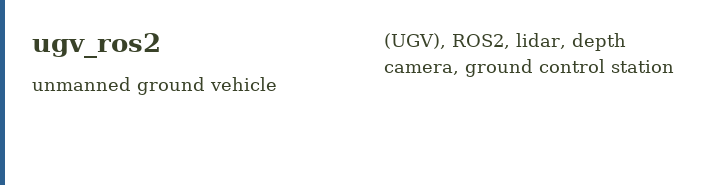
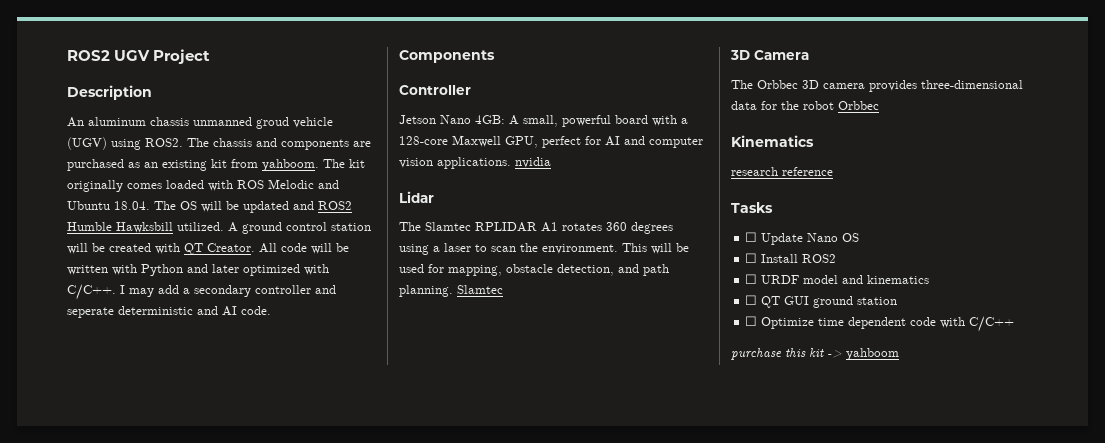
- ugv_ros2
- unmanned ground vehicle (UGV), ROS2, lidar, depth camera, ground control station
+ ROS2 UGV Project
+ Description
+ An aluminum chassis unmanned groud vehicle (UGV) using ROS2. The chassis and components are purchased as an existing kit from yahboom. The kit originally comes loaded with ROS Melodic and Ubuntu 18.04. The OS will be updated and ROS2 Humble Hawksbill utilized. A ground control station will be created with QT Creator. All code will be written with Python and later optimized with C/C++. I may add a secondary controller and seperate deterministic and AI code.
+ Components
+ Controller
+ Jetson Nano 4GB: A small, powerful board with a 128-core Maxwell GPU, perfect for AI and computer vision applications. nvidia
+ Lidar
+ The Slamtec RPLIDAR A1 rotates 360 degrees using a laser to scan the environment. This will be used for mapping, obstacle detection, and path planning. Slamtec
+ 3D Camera
+ The Orbbec 3D camera provides three-dimensional data for the robot Orbbec
+ Kinematics
+ research reference
+ Tasks
+ ☐ Update Nano OS
+ ☐ Install ROS2
+ ☐ URDF model and kinematics
+ ☐ QT GUI ground station
+ ☐ Optimize time dependent code with C/C++
+ purchase this kit -> yahboom

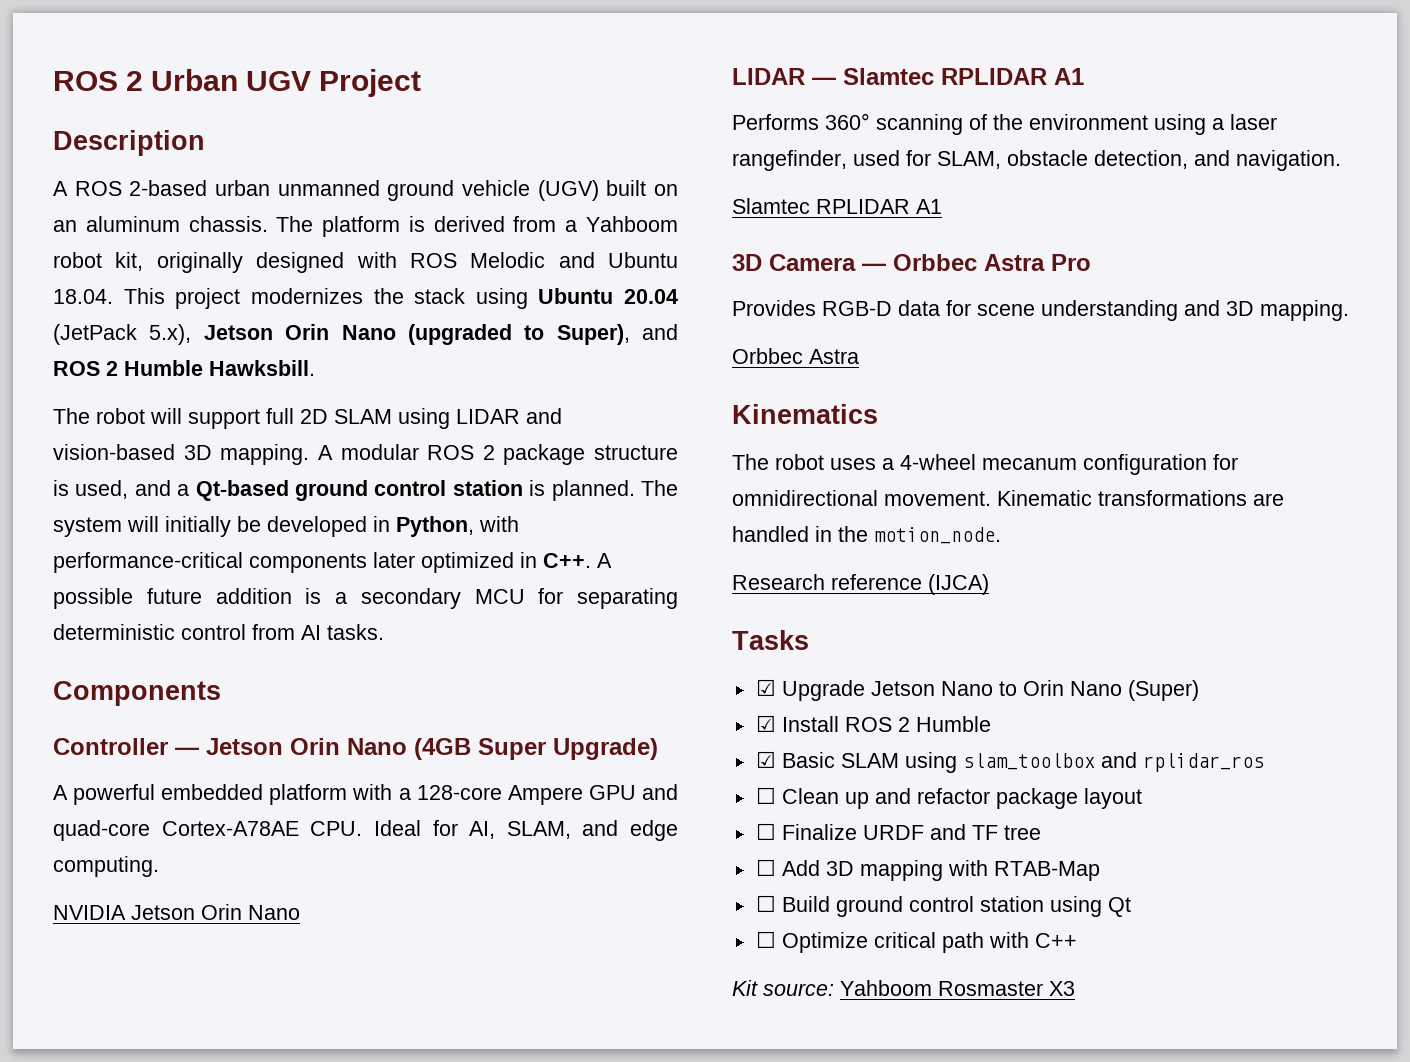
- ROS2 UGV Project
+ ROS 2 Urban UGV Project
- An aluminum chassis unmanned groud vehicle (UGV) using ROS2. The chassis and components are purchased as an existing kit from yahboom. The kit originally comes loaded with ROS Melodic and Ubuntu 18.04. The OS will be updated and ROS2 Humble Hawksbill utilized. A ground control station will be created with QT Creator. All code will be written with Python and later optimized with C/C++. I may add a secondary controller and seperate deterministic and AI code.
+ A ROS 2-based urban unmanned ground vehicle (UGV) built on an aluminum chassis. The platform is derived from a Yahboom robot kit, originally designed with ROS Melodic and Ubuntu 18.04. This project modernizes the stack using Ubuntu 20.04 (JetPack 5.x), Jetson Orin Nano (upgraded to Super), and ROS 2 Humble Hawksbill.
+ The robot will support full 2D SLAM using LIDAR and vision-based 3D mapping. A modular ROS 2 package structure is used, and a Qt-based ground control station is planned. The system will initially be developed in Python, with performance-critical components later optimized in C++. A possible future addition is a secondary MCU for separating deterministic control from AI tasks.
  Components
- Controller
- Jetson Nano 4GB: A small, powerful board with a 128-core Maxwell GPU, perfect for AI and computer vision applications. nvidia
- Lidar
- The Slamtec RPLIDAR A1 rotates 360 degrees using a laser to scan the environment. This will be used for mapping, obstacle detection, and path planning. Slamtec
+ Controller — Jetson Orin Nano (4GB Super Upgrade)
+ A powerful embedded platform with a 128-core Ampere GPU and quad-core Cortex-A78AE CPU. Ideal for AI, SLAM, and edge computing.
+ NVIDIA Jetson Orin Nano
+ LIDAR — Slamtec RPLIDAR A1
+ Performs 360° scanning of the environment using a laser rangefinder, used for SLAM, obstacle detection, and navigation.
+ Slamtec RPLIDAR A1
- 3D Camera
- The Orbbec 3D camera provides three-dimensional data for the robot Orbbec
+ 3D Camera — Orbbec Astra Pro
+ Provides RGB-D data for scene understanding and 3D mapping.
+ Orbbec Astra
- research reference
+ The robot uses a 4-wheel mecanum configuration for omnidirectional movement. Kinematic transformations are handled in the motion_node.
+ Research reference (IJCA)
- ☐ Update Nano OS
- ☐ Install ROS2
- ☐ URDF model and kinematics
- ☐ QT GUI ground station
+ ☑ Upgrade Jetson Nano to Orin Nano (Super)
+ ☑ Install ROS 2 Humble
+ ☑ Basic SLAM using slam_toolbox and rplidar_ros
+ ☐ Clean up and refactor package layout
+ ☐ Finalize URDF and TF tree
+ ☐ Add 3D mapping with RTAB-Map
+ ☐ Build ground control station using Qt
- ☐ Optimize time dependent code with C/C++
- purchase this kit -> yahboom
+ ☐ Optimize critical path with C++
+ Kit source: Yahboom Rosmaster X3

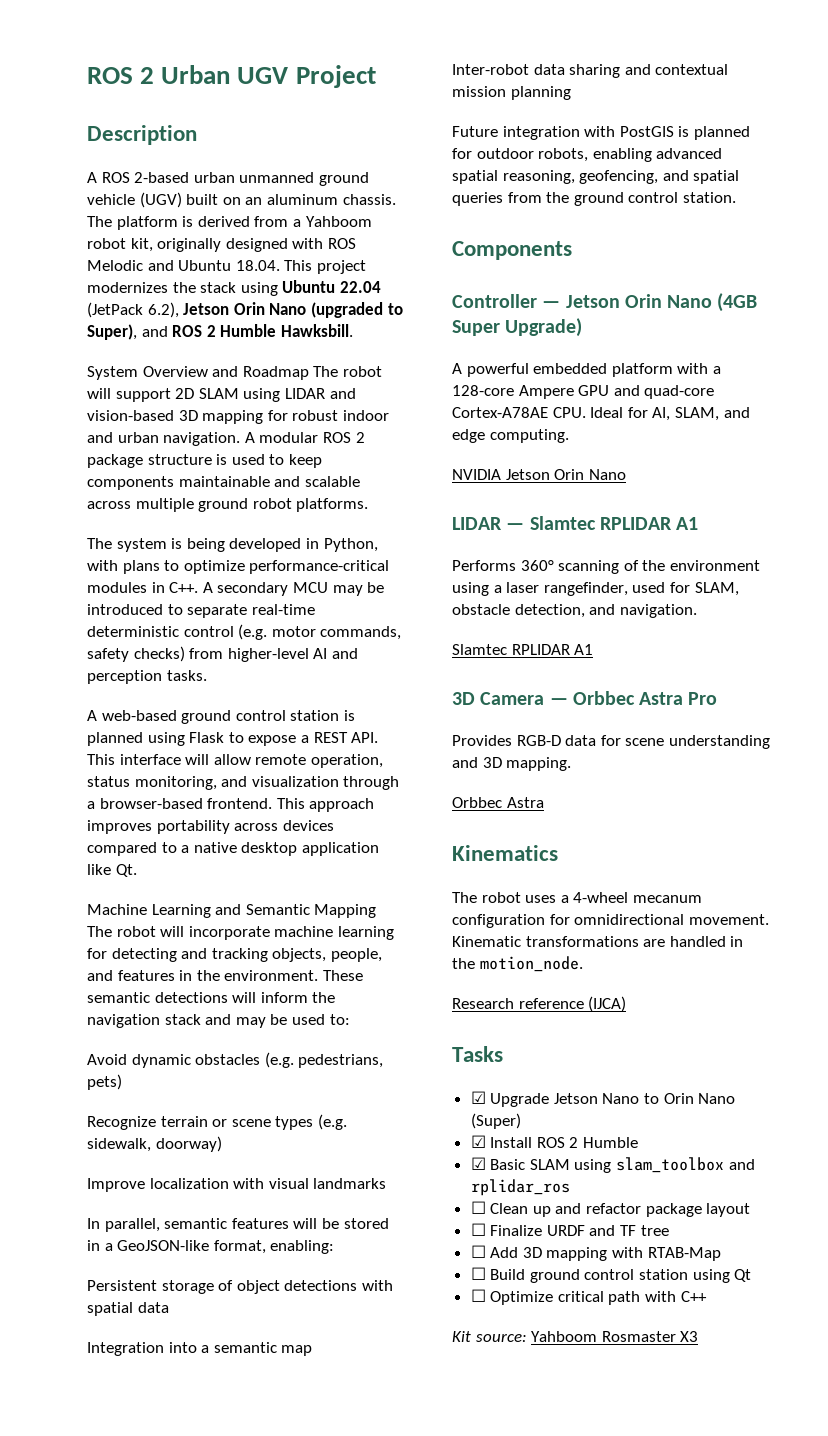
- The platform is derived from a Yahboom robot kit, originally designed with ROS Melodic and Ubuntu 18.04. This project modernizes the stack using Ubuntu 20.04 (JetPack 5.x), Jetson Orin Nano (upgraded to Super), and ROS 2 Humble Hawksbill.
+ The platform is derived from a Yahboom robot kit, originally designed with ROS Melodic and Ubuntu 18.04. This project modernizes the stack using Ubuntu 22.04 (JetPack 6.2), Jetson Orin Nano (upgraded to Super), and ROS 2 Humble Hawksbill.
- The robot will support full 2D SLAM using LIDAR and vision-based 3D mapping.
+ System Overview and Roadmap The robot will support 2D SLAM using LIDAR and vision-based 3D mapping for robust indoor and urban navigation.
- A modular ROS 2 package structure is used, and a Qt-based ground control station is planned. The system will initially be developed in Python, with performance-critical components later optimized in C++. A possible future addition is a secondary MCU for separating deterministic control from AI tasks.
+ A modular ROS 2 package structure is used to keep components maintainable and scalable across multiple ground robot platforms.
+ The system is being developed in Python, with plans to optimize performance-critical modules in C++. A secondary MCU may be introduced to separate real-time deterministic control (e.g. motor commands, safety checks) from higher-level AI and perception tasks.
+ A web-based ground control station is planned using Flask to expose a REST API. This interface will allow remote operation, status monitoring, and visualization through a browser-based frontend. This approach improves portability across devices compared to a native desktop application like Qt.
+ Machine Learning and Semantic Mapping The robot will incorporate machine learning for detecting and tracking objects, people, and features in the environment. These semantic detections will inform the navigation stack and may be used to:
+ Avoid dynamic obstacles (e.g. pedestrians, pets)
+ Recognize terrain or scene types (e.g. sidewalk, doorway)
+ Improve localization with visual landmarks
+ In parallel, semantic features will be stored in a GeoJSON-like format, enabling:
+ Persistent storage of object detections with spatial data
+ Integration into a semantic map
+ Inter-robot data sharing and contextual mission planning
+ Future integration with PostGIS is planned for outdoor robots, enabling advanced spatial reasoning, geofencing, and spatial queries from the ground control station.

